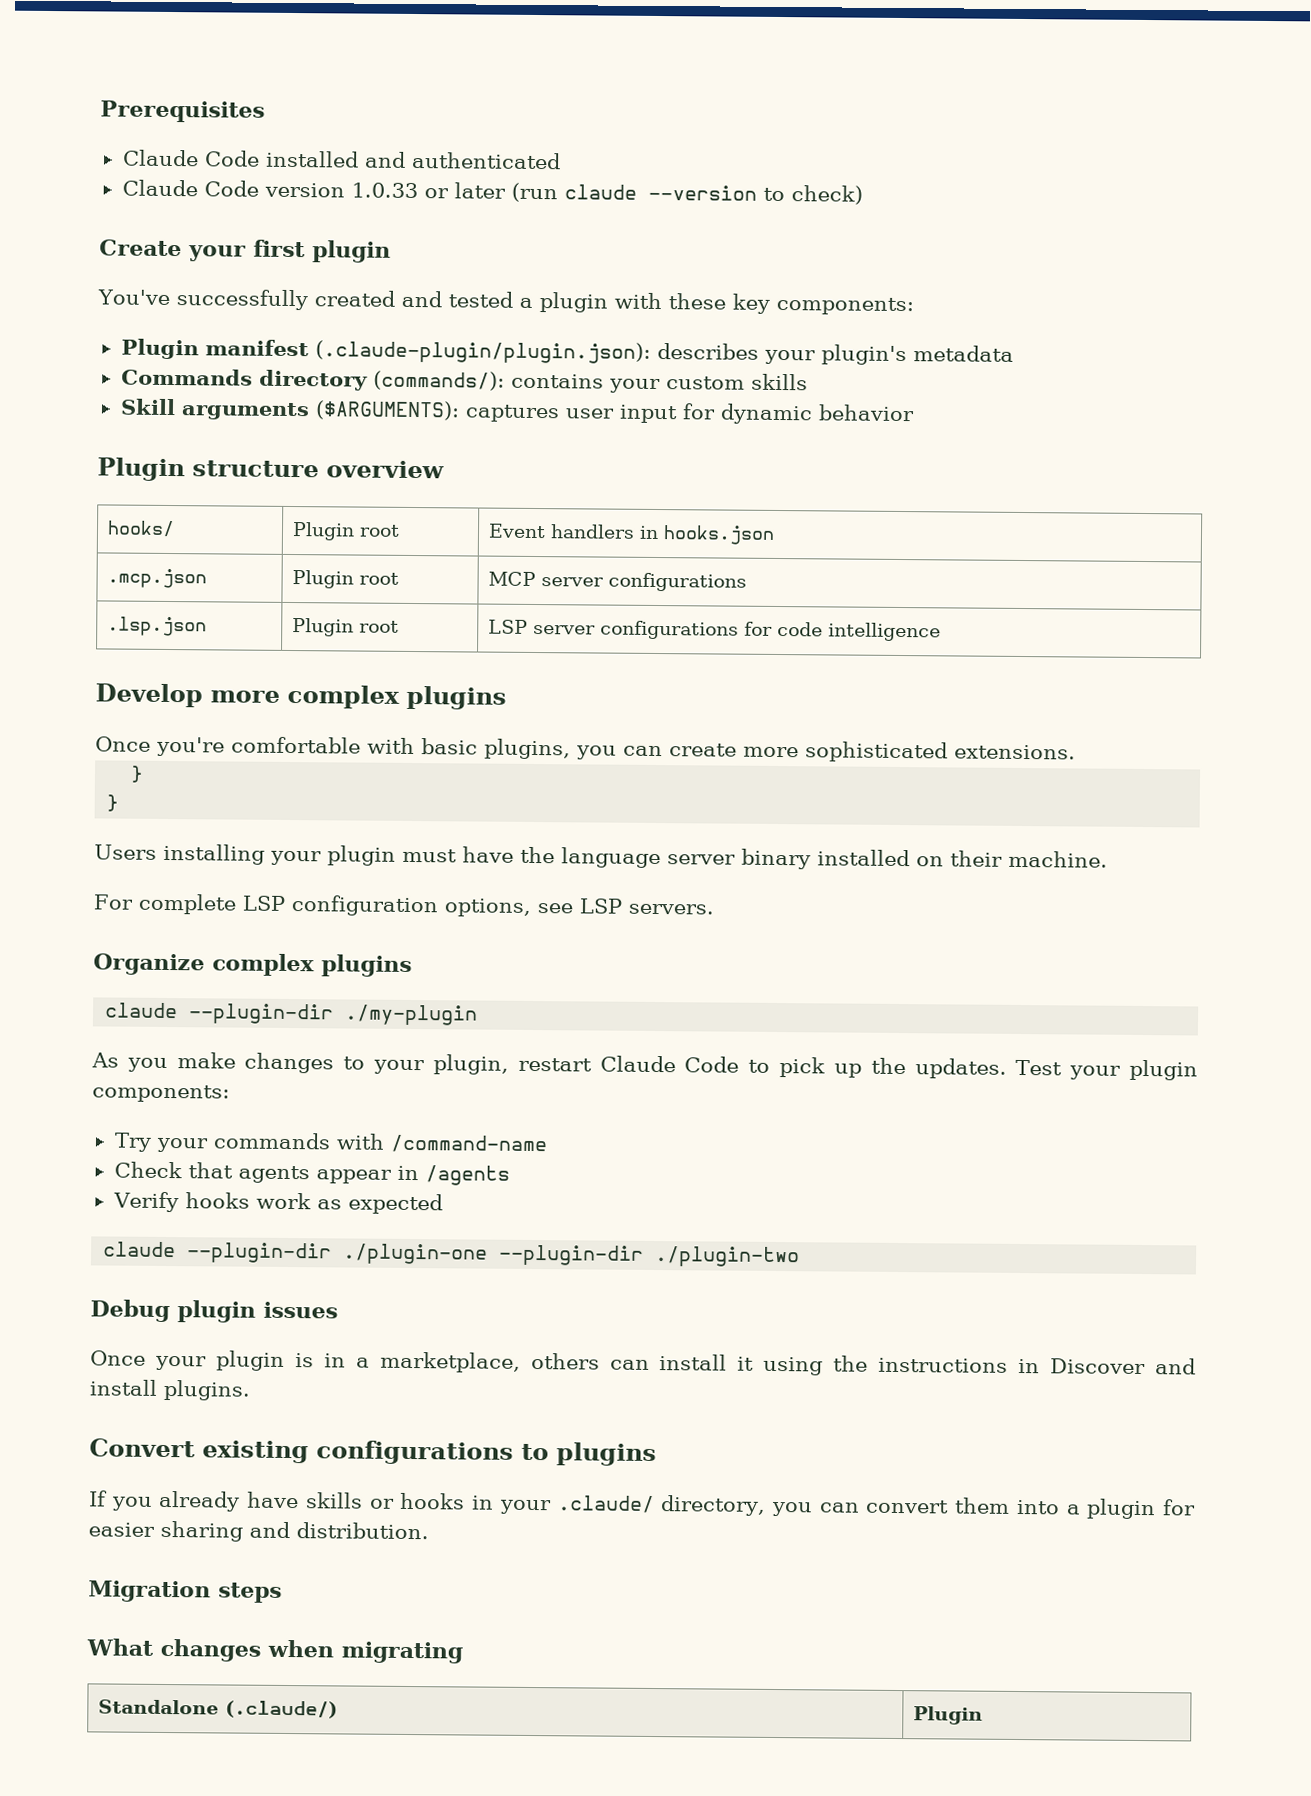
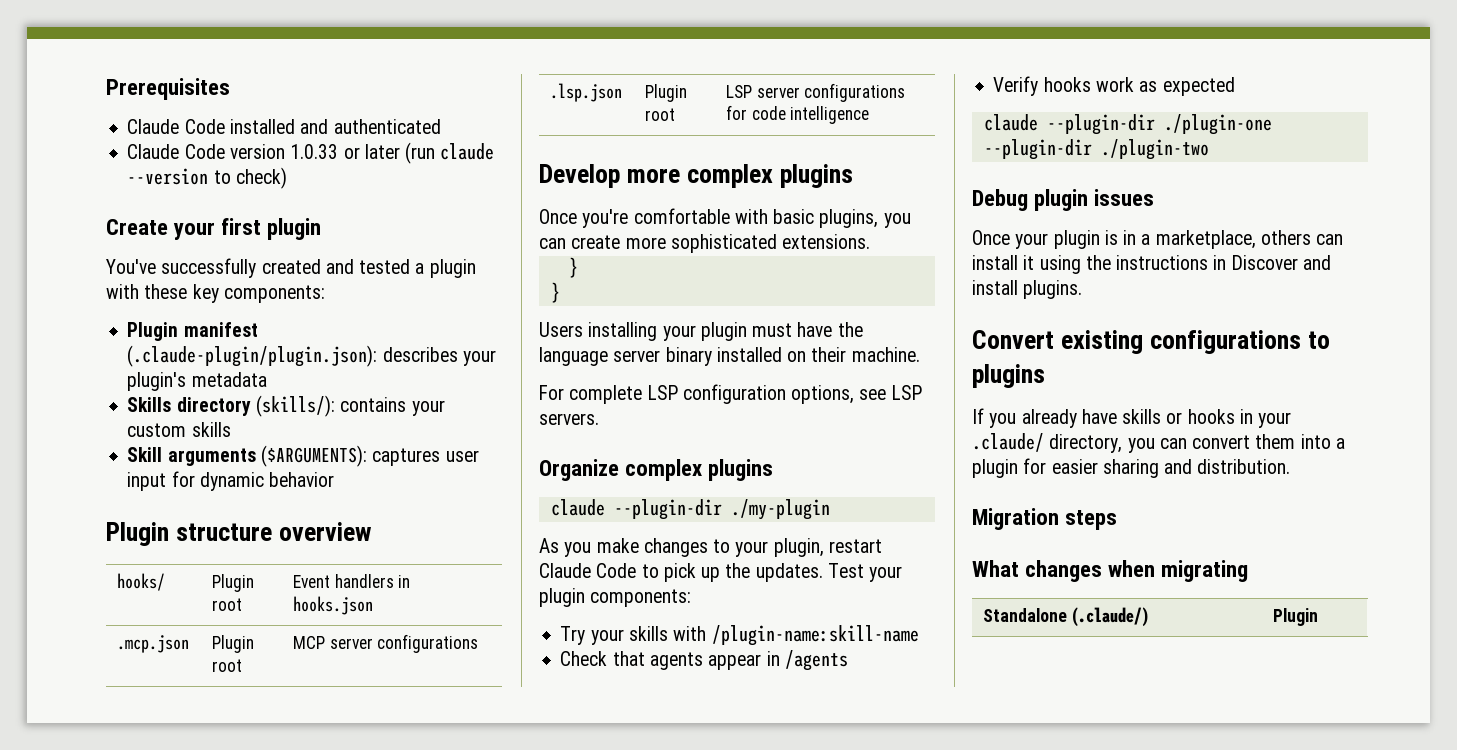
- Commands directory (commands/): contains your custom skills
+ Skills directory (skills/): contains your custom skills
- Try your commands with /command-name
+ Try your skills with /plugin-name:skill-name

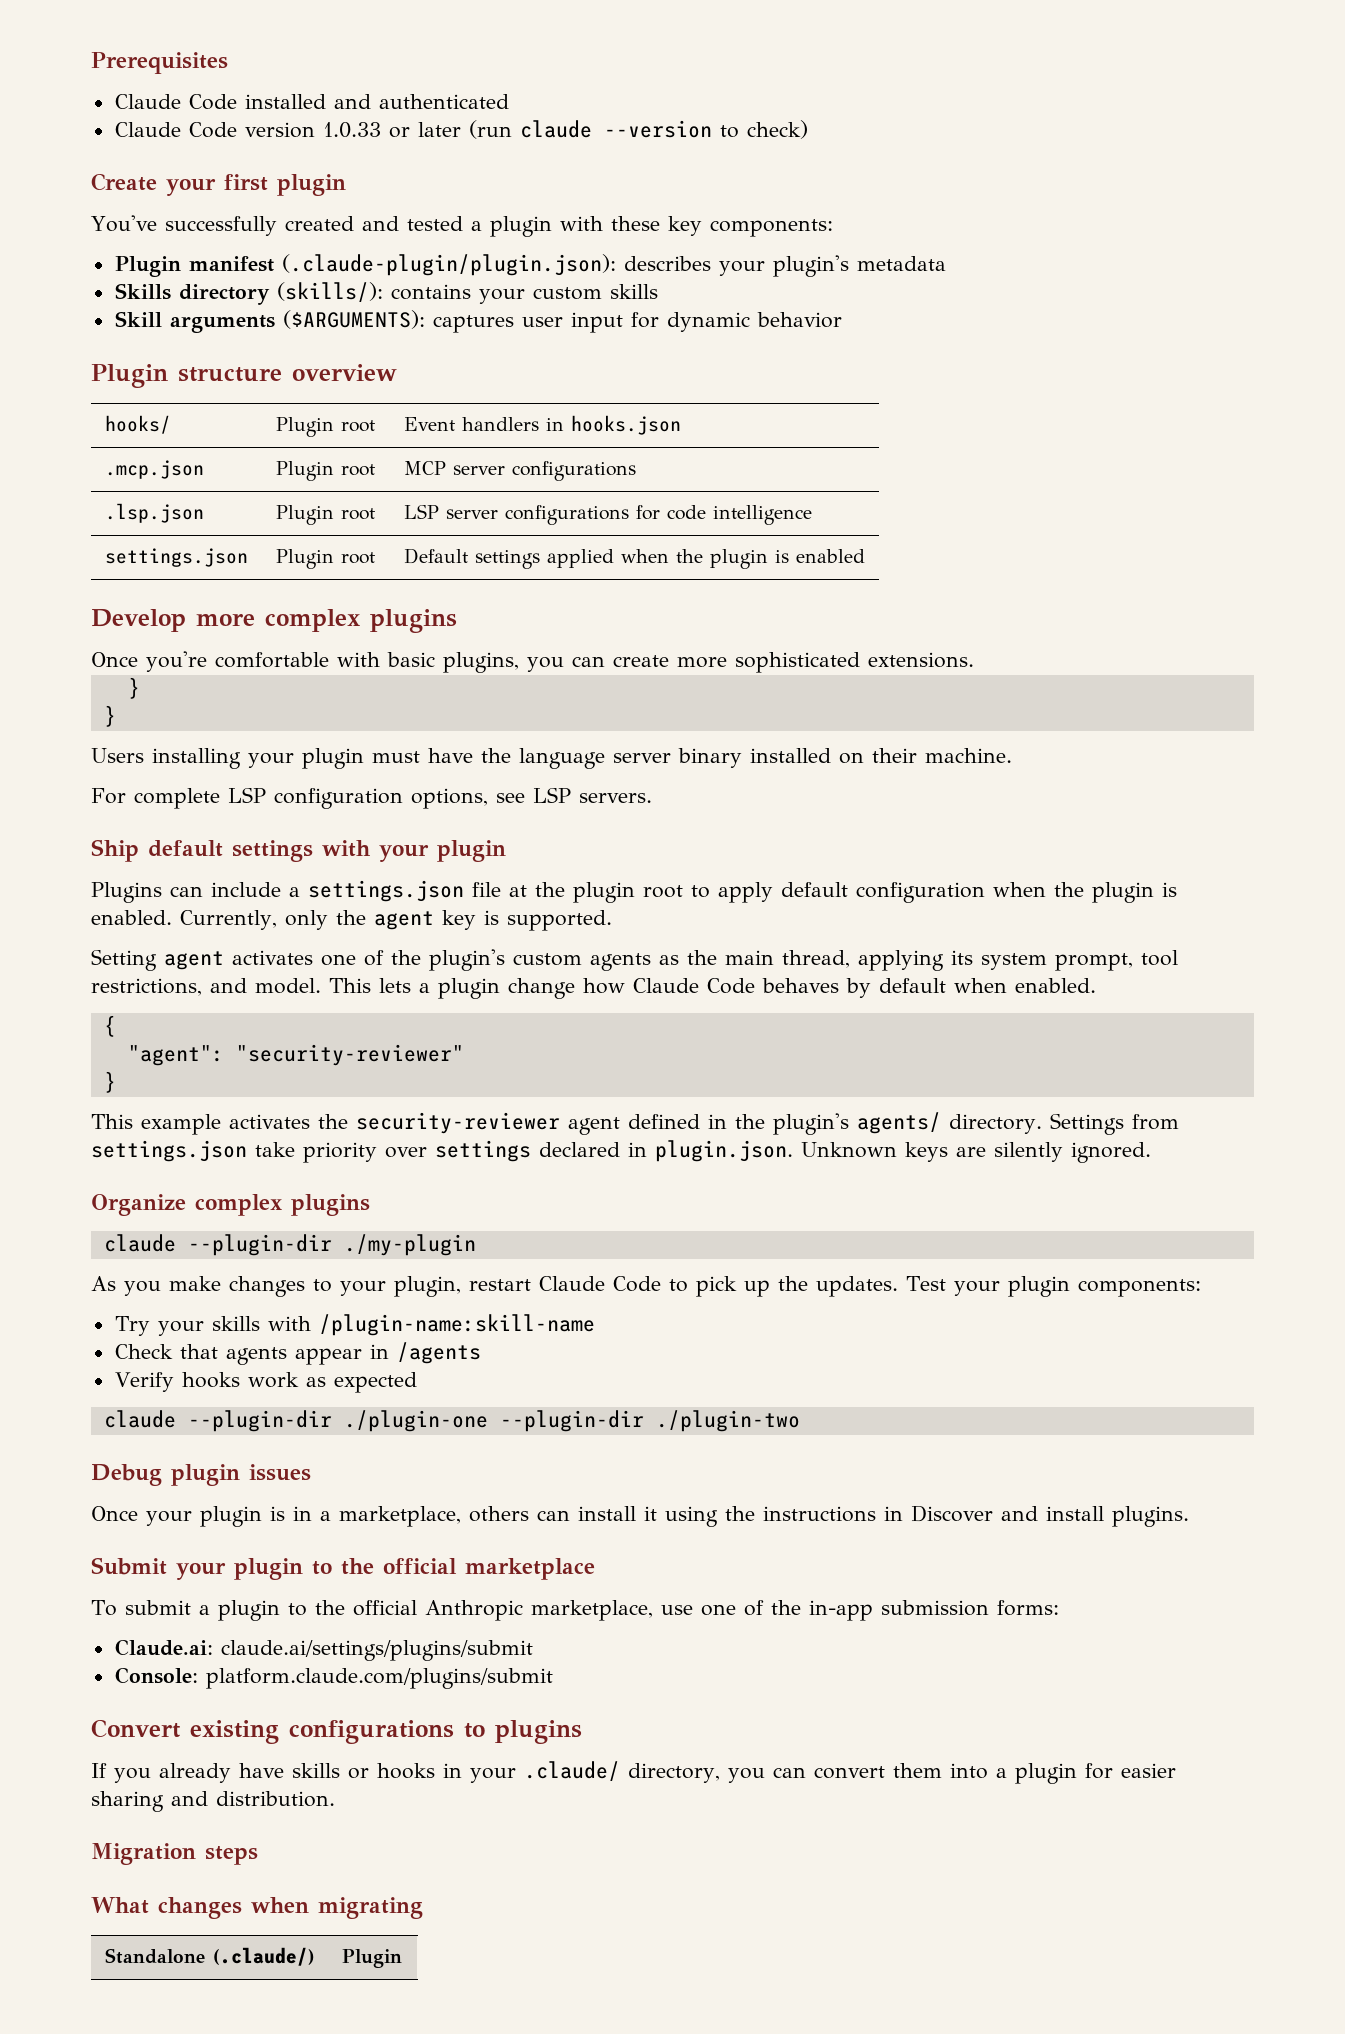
+ settings.json | Plugin root | Default settings applied when the plugin is enabled
+ Ship default settings with your plugin
+ Plugins can include a settings.json file at the plugin root to apply default configuration when the plugin is enabled. Currently, only the agent key is supported.
+ Setting agent activates one of the plugin's custom agents as the main thread, applying its system prompt, tool restrictions, and model. This lets a plugin change how Claude Code behaves by default when enabled.
+ {
+ "agent": "security-reviewer"
+ }
+ This example activates the security-reviewer agent defined in the plugin's agents/ directory. Settings from settings.json take priority over settings declared in plugin.json. Unknown keys are silently ignored.
+ Submit your plugin to the official marketplace
+ To submit a plugin to the official Anthropic marketplace, use one of the in-app submission forms:
+ Claude.ai: claude.ai/settings/plugins/submit
+ Console: platform.claude.com/plugins/submit

